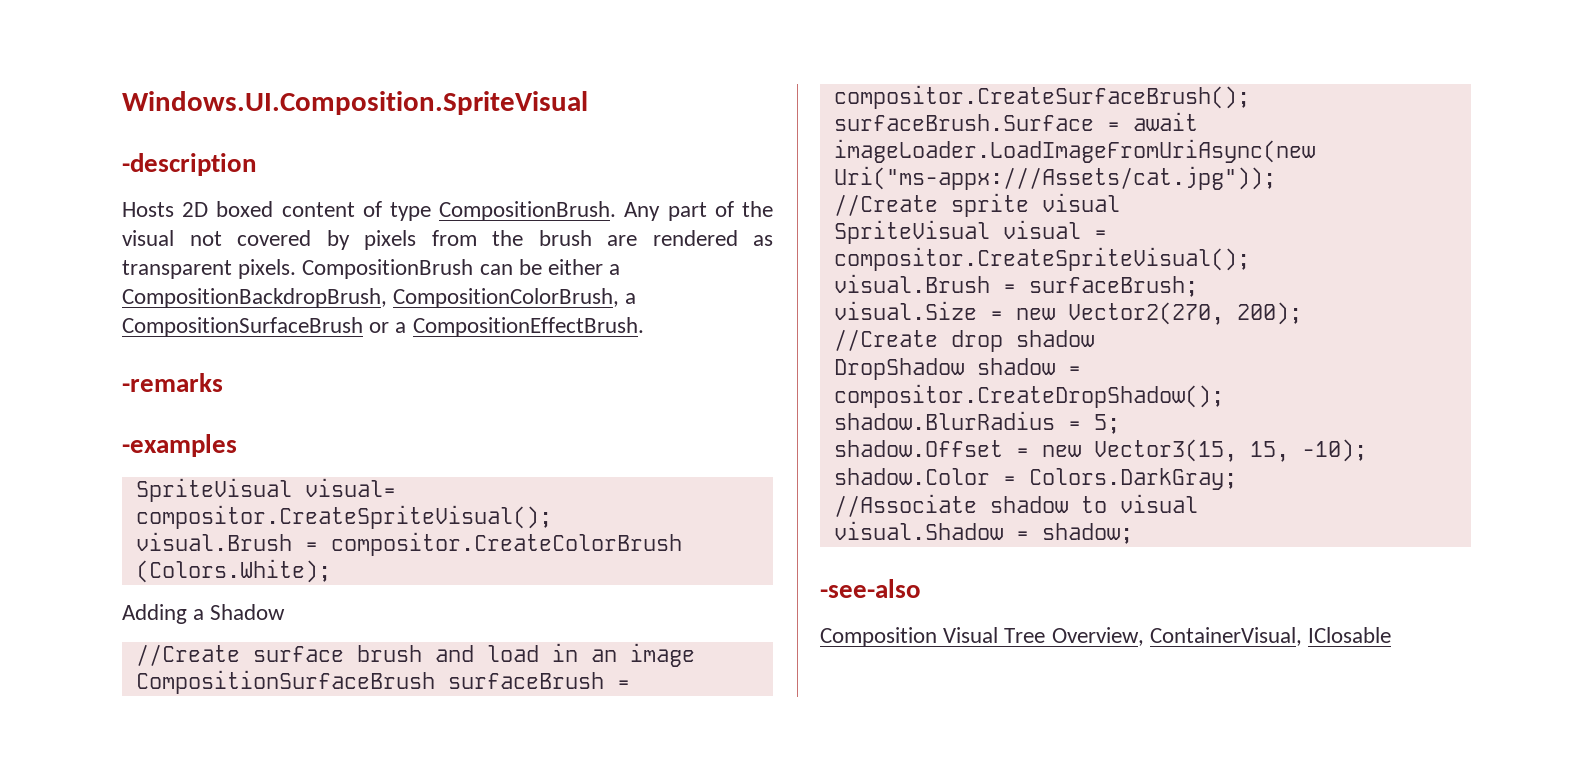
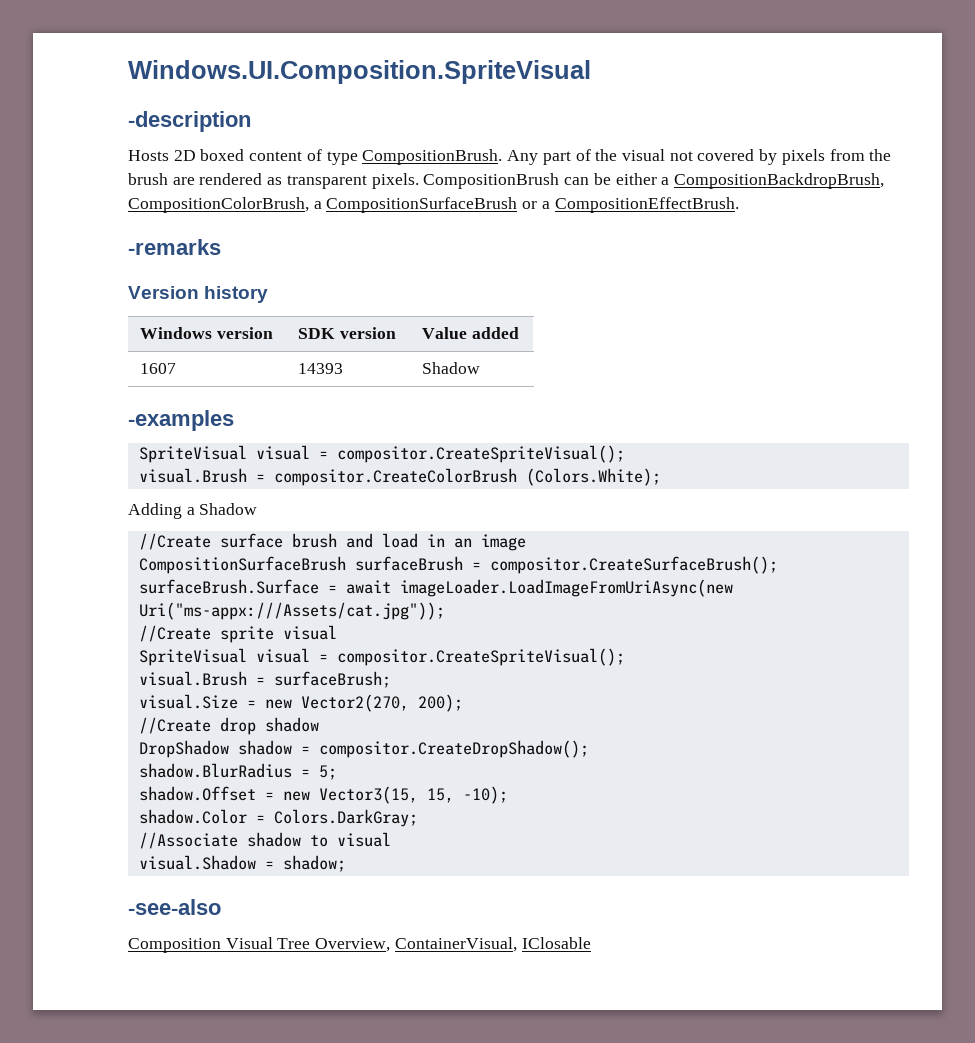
+ Version history
+ Windows version | SDK version | Value added
+ 1607 | 14393 | Shadow
  -examples
- SpriteVisual visual= compositor.CreateSpriteVisual();
+ SpriteVisual visual = compositor.CreateSpriteVisual();

